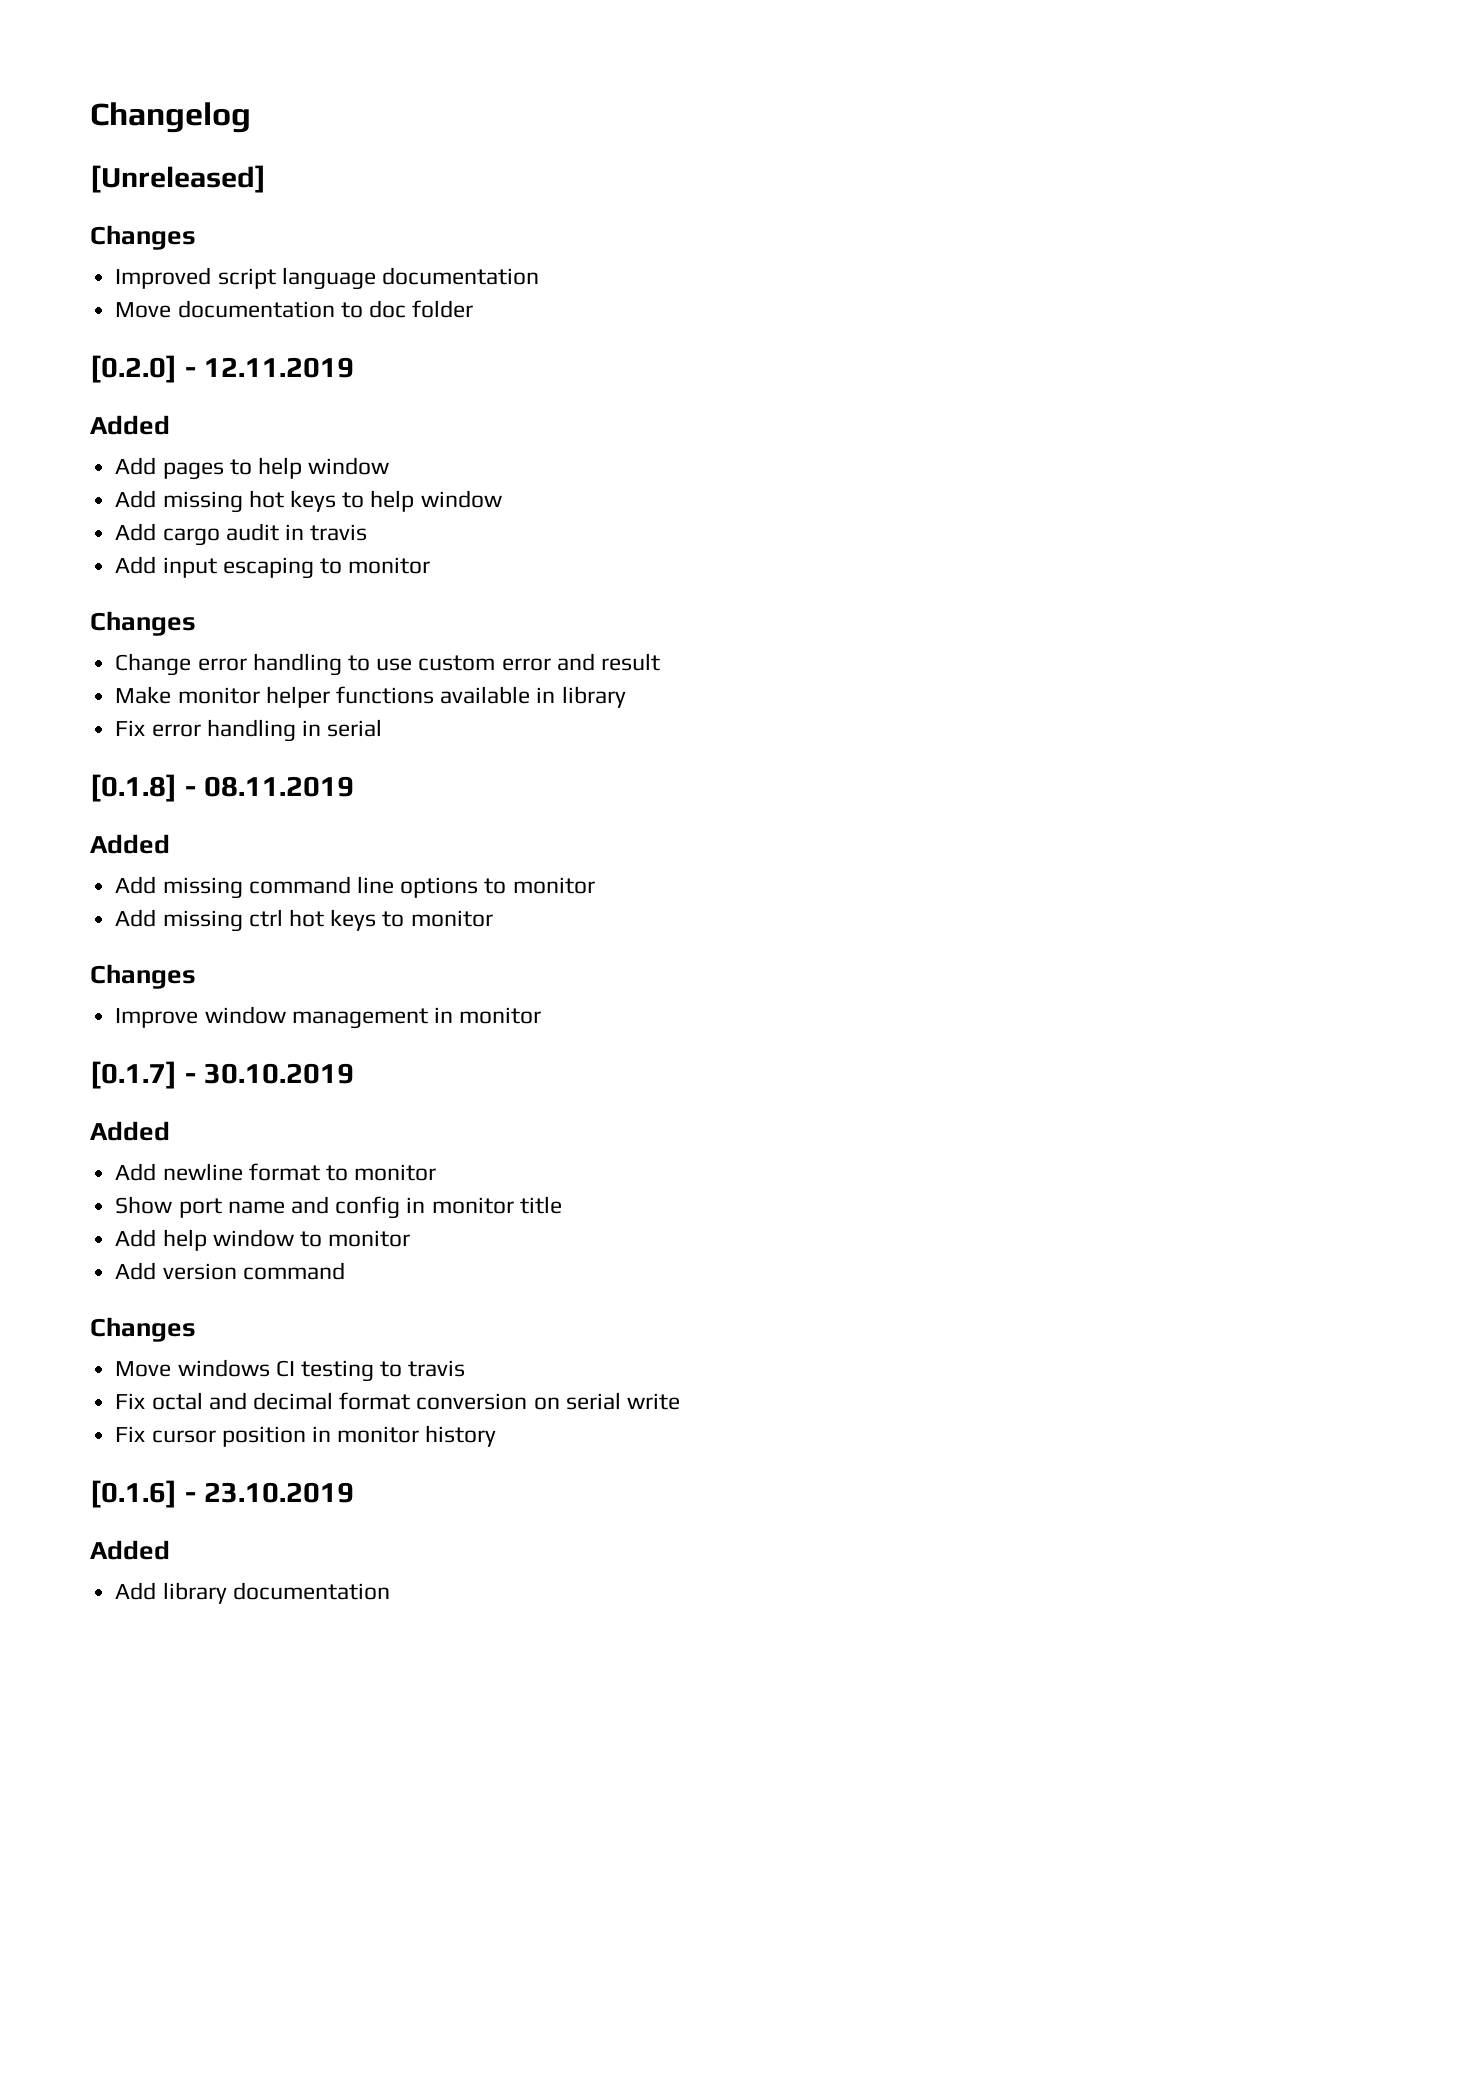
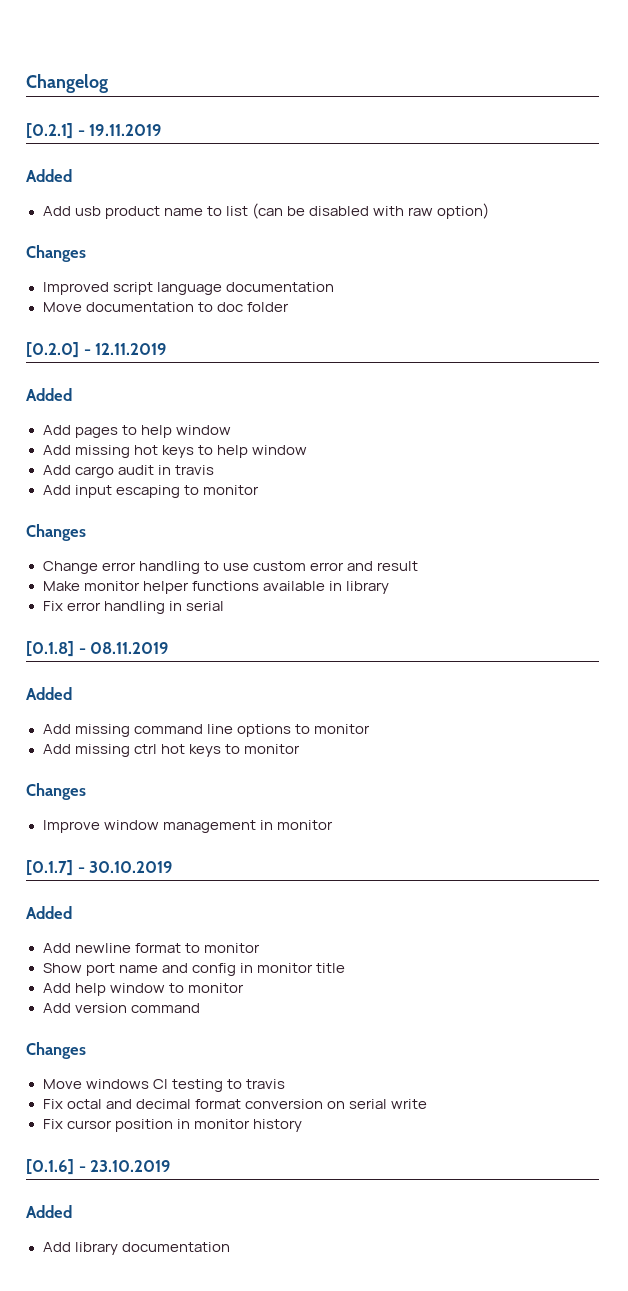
- [Unreleased]
+ [0.2.1] - 19.11.2019
+ Added
+ Add usb product name to list (can be disabled with raw option)

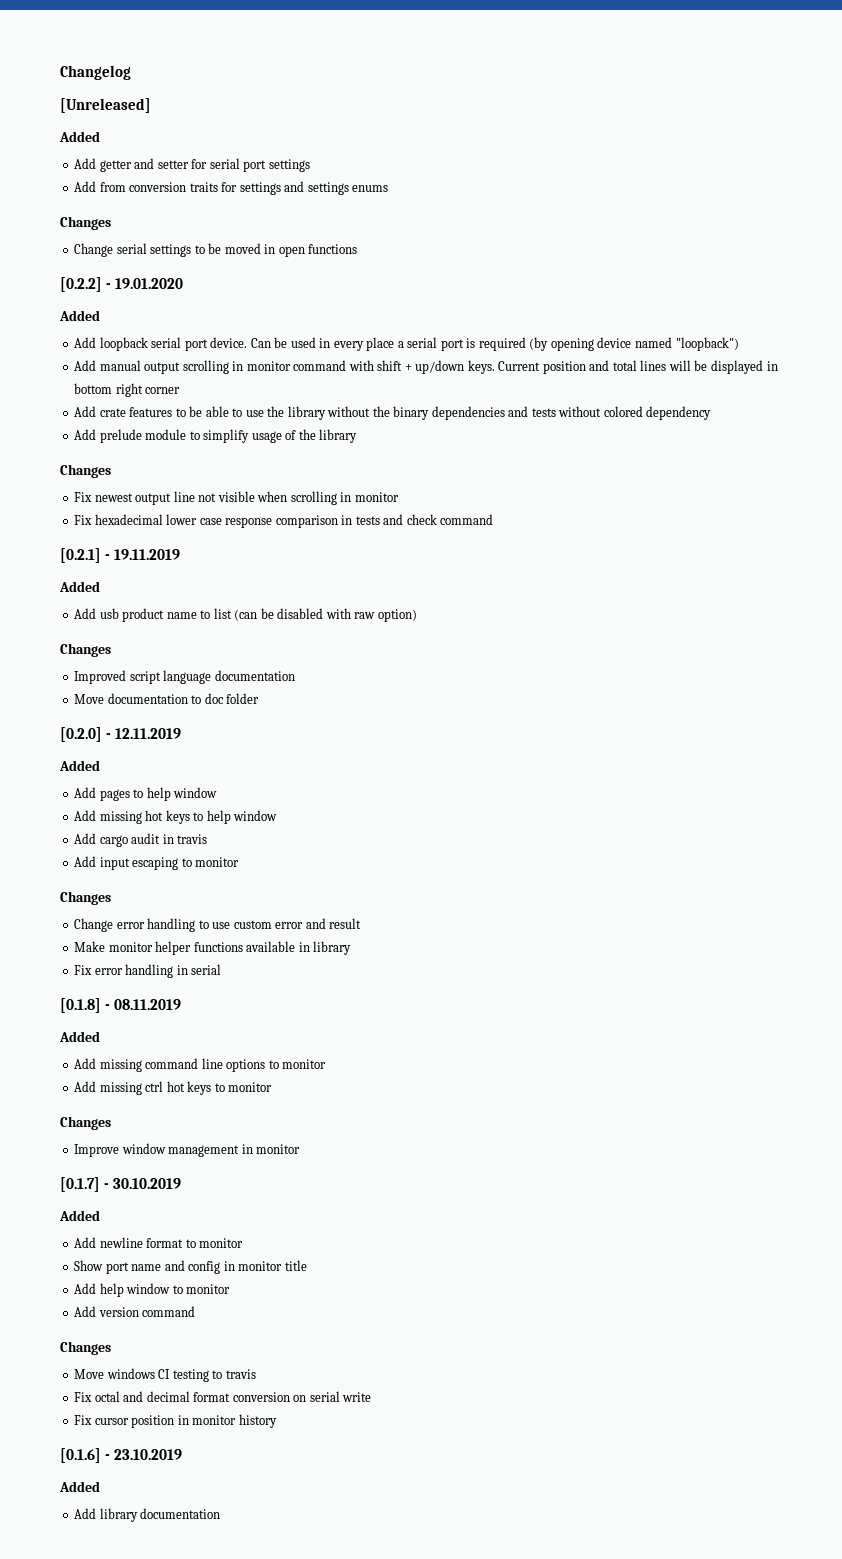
+ [Unreleased]
+ Added
+ Add getter and setter for serial port settings
+ Add from conversion traits for settings and settings enums
+ Changes
+ Change serial settings to be moved in open functions
+ [0.2.2] - 19.01.2020
+ Added
+ Add loopback serial port device. Can be used in every place a serial port is required (by opening device named "loopback")
+ Add manual output scrolling in monitor command with shift + up/down keys. Current position and total lines will be displayed in bottom right corner
+ Add crate features to be able to use the library without the binary dependencies and tests without colored dependency
+ Add prelude module to simplify usage of the library
+ Changes
+ Fix newest output line not visible when scrolling in monitor
+ Fix hexadecimal lower case response comparison in tests and check command

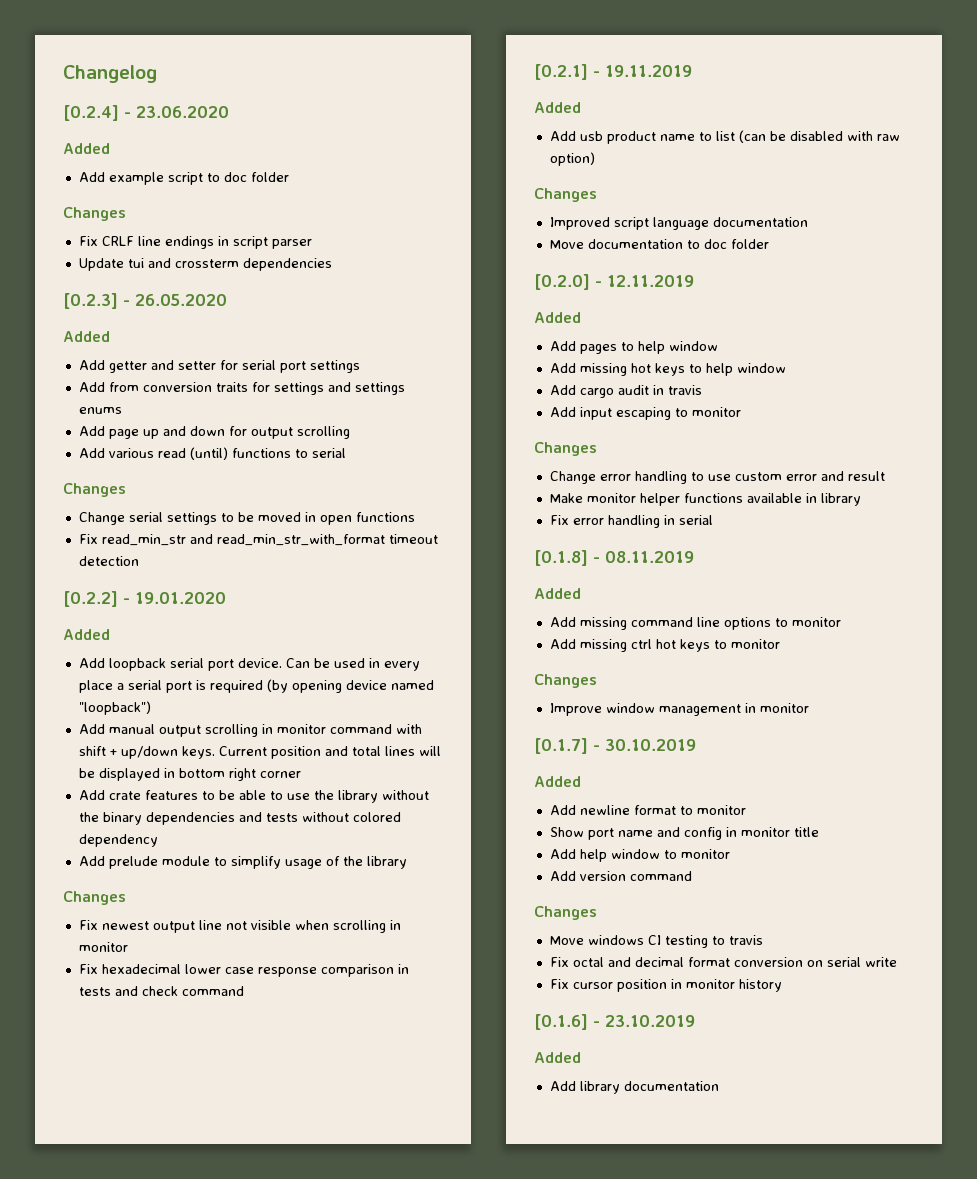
- [Unreleased]
+ [0.2.4] - 23.06.2020
+ Added
+ Add example script to doc folder
+ Changes
+ Fix CRLF line endings in script parser
+ Update tui and crossterm dependencies
+ [0.2.3] - 26.05.2020
+ Add page up and down for output scrolling
+ Add various read (until) functions to serial
+ Fix read_min_str and read_min_str_with_format timeout detection

